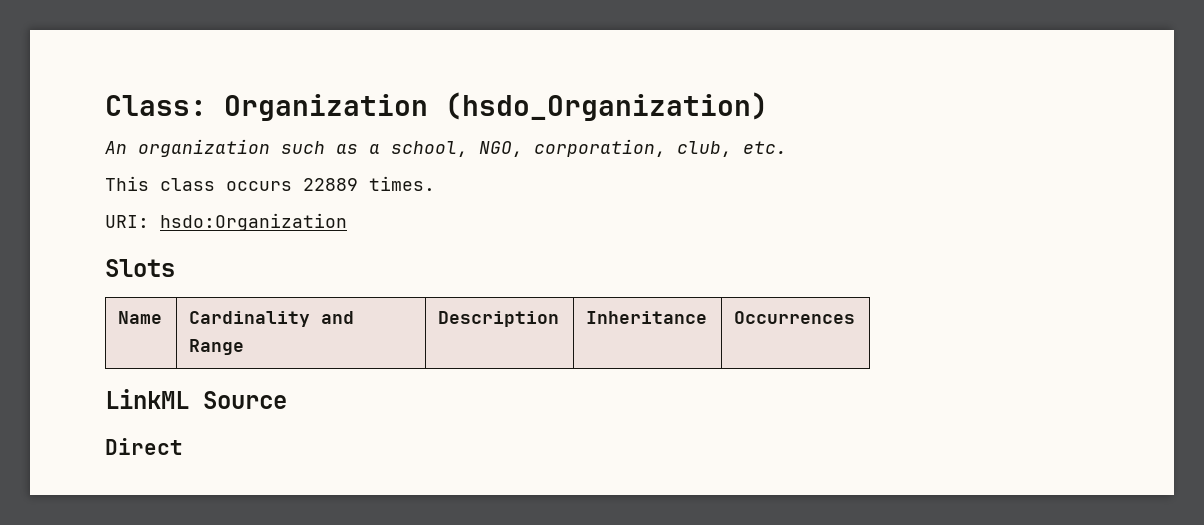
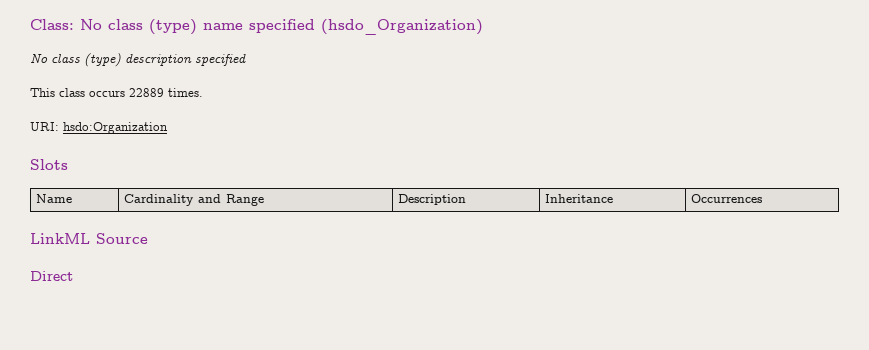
- Class: Organization (hsdo_Organization)
- An organization such as a school, NGO, corporation, club, etc.
+ Class: No class (type) name specified (hsdo_Organization)
+ No class (type) description specified

